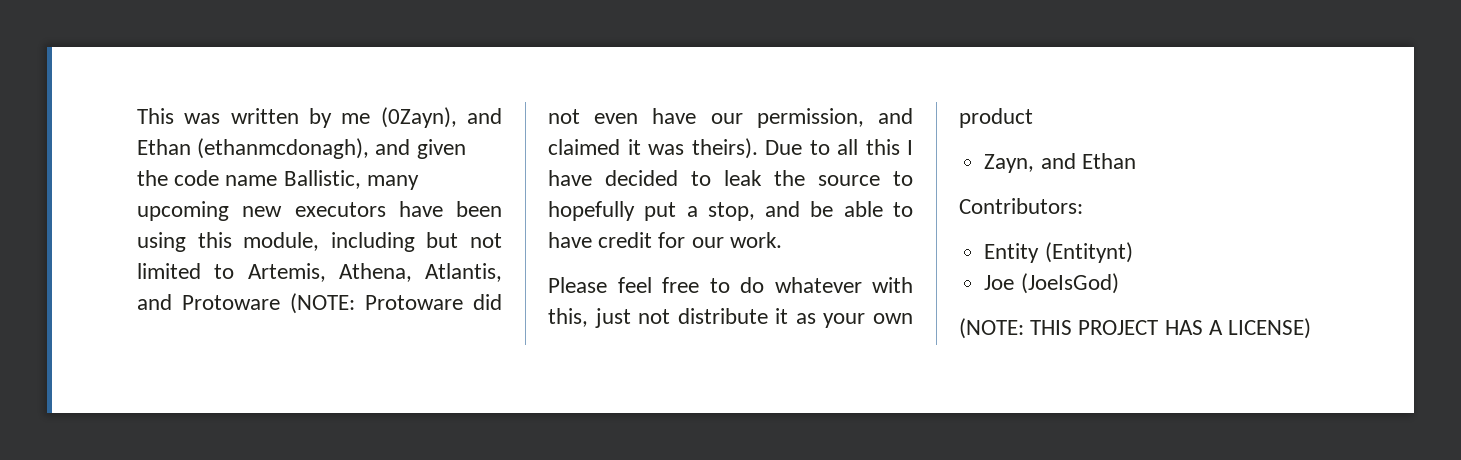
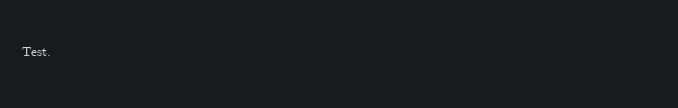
- This was written by me (0Zayn), and Ethan (ethanmcdonagh), and given the code name Ballistic, many upcoming new executors have been using this module, including but not limited to Artemis, Athena, Atlantis, and Protoware (NOTE: Protoware did not even have our permission, and claimed it was theirs). Due to all this I have decided to leak the source to hopefully put a stop, and be able to have credit for our work.
- Please feel free to do whatever with this, just not distribute it as your own product
- Zayn, and Ethan
- Contributors:
- Entity (Entitynt)
- Joe (JoeIsGod)
- (NOTE: THIS PROJECT HAS A LICENSE)
+ Test.

